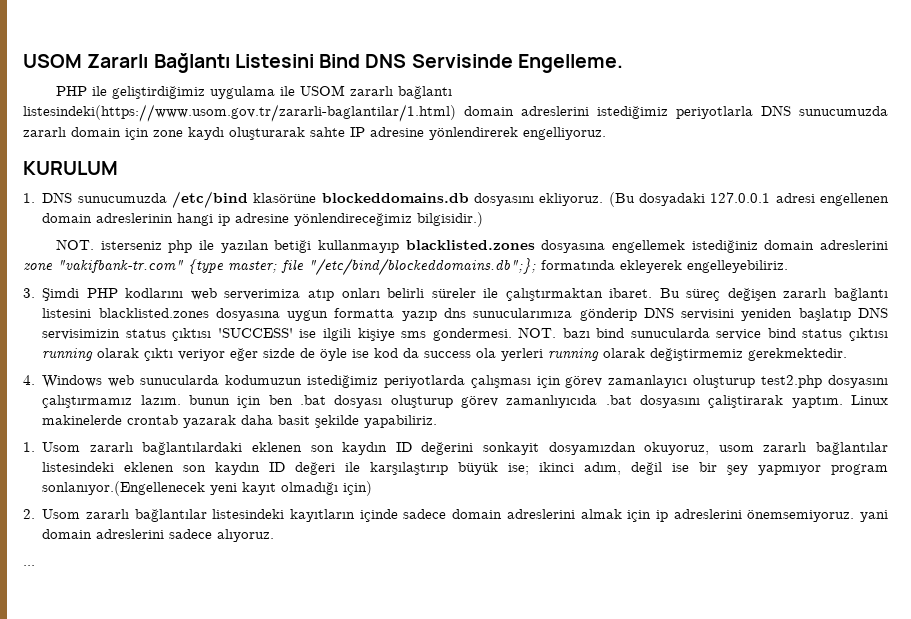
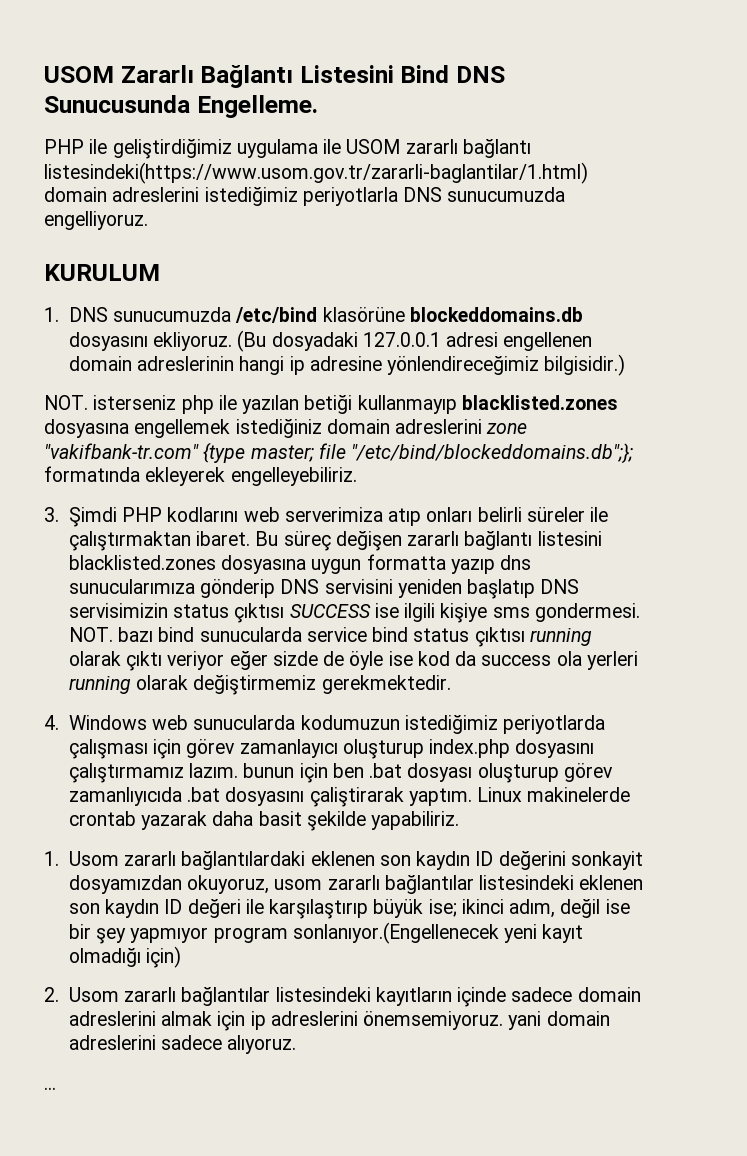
- USOM Zararlı Bağlantı Listesini Bind DNS Servisinde Engelleme.
+ USOM Zararlı Bağlantı Listesini Bind DNS Sunucusunda Engelleme.
- PHP ile geliştirdiğimiz uygulama ile USOM zararlı bağlantı listesindeki(https://www.usom.gov.tr/zararli-baglantilar/1.html) domain adreslerini istediğimiz periyotlarla DNS sunucumuzda zararlı domain için zone kaydı oluşturarak sahte IP adresine yönlendirerek engelliyoruz.
+ PHP ile geliştirdiğimiz uygulama ile USOM zararlı bağlantı listesindeki(https://www.usom.gov.tr/zararli-baglantilar/1.html) domain adreslerini istediğimiz periyotlarla DNS sunucumuzda engelliyoruz.
- Bu süreç değişen zararlı bağlantı listesini blacklisted.zones dosyasına uygun formatta yazıp dns sunucularımıza gönderip DNS servisini yeniden başlatıp DNS servisimizin status çıktısı 'SUCCESS' ise ilgili kişiye sms gondermesi.
+ Bu süreç değişen zararlı bağlantı listesini blacklisted.zones dosyasına uygun formatta yazıp dns sunucularımıza gönderip DNS servisini yeniden başlatıp DNS servisimizin status çıktısı SUCCESS ise ilgili kişiye sms gondermesi.
- 4. Windows web sunucularda kodumuzun istediğimiz periyotlarda çalışması için görev zamanlayıcı oluşturup test2.php dosyasını çalıştırmamız lazım. bunun için ben .bat dosyası oluşturup görev zamanlıyıcıda .bat dosyasını çaliştirarak yaptım.
+ 4. Windows web sunucularda kodumuzun istediğimiz periyotlarda çalışması için görev zamanlayıcı oluşturup index.php dosyasını çalıştırmamız lazım. bunun için ben .bat dosyası oluşturup görev zamanlıyıcıda .bat dosyasını çaliştirarak yaptım.

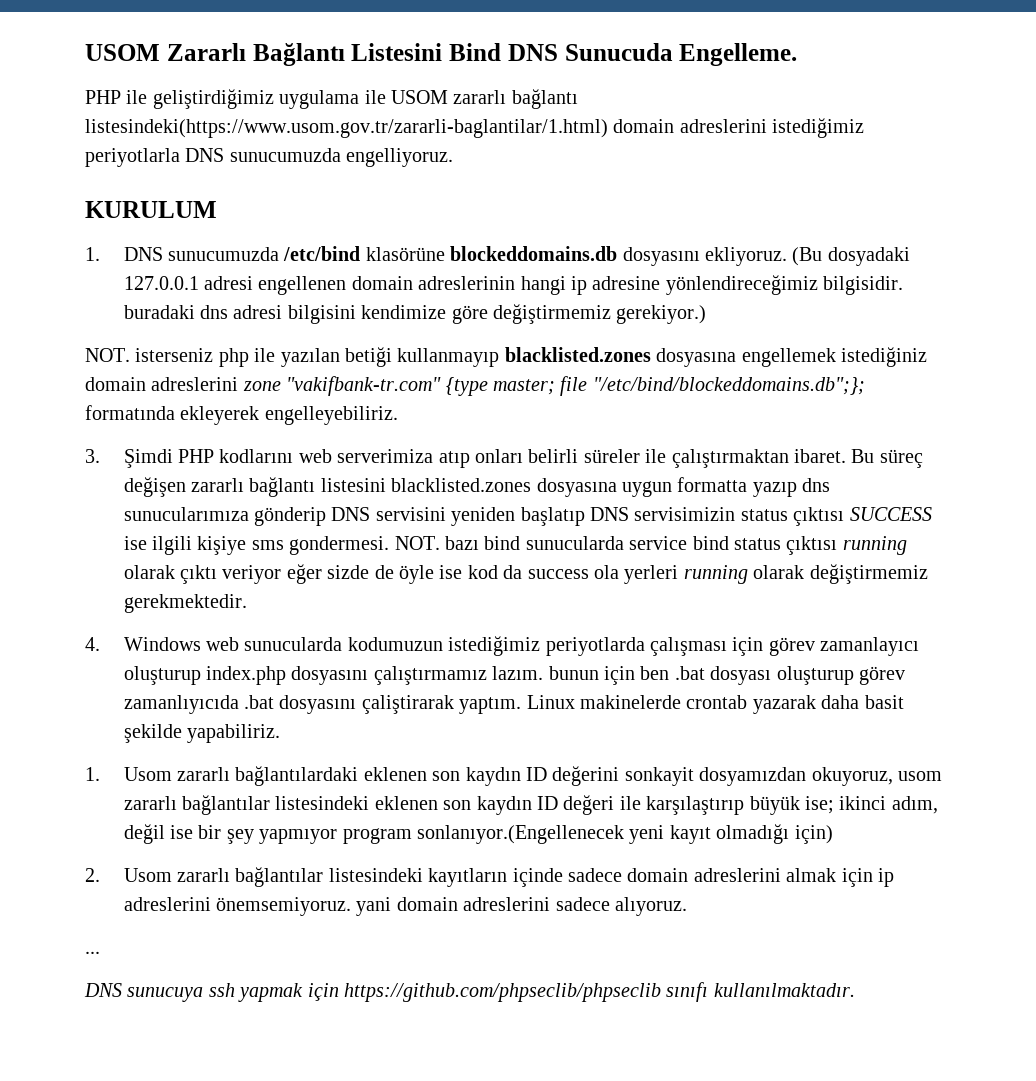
- USOM Zararlı Bağlantı Listesini Bind DNS Sunucusunda Engelleme.
+ USOM Zararlı Bağlantı Listesini Bind DNS Sunucuda Engelleme.
- (Bu dosyadaki 127.0.0.1 adresi engellenen domain adreslerinin hangi ip adresine yönlendireceğimiz bilgisidir.)
+ (Bu dosyadaki 127.0.0.1 adresi engellenen domain adreslerinin hangi ip adresine yönlendireceğimiz bilgisidir. buradaki dns adresi bilgisini kendimize göre değiştirmemiz gerekiyor.)
+ DNS sunucuya ssh yapmak için https://github.com/phpseclib/phpseclib sınıfı kullanılmaktadır.

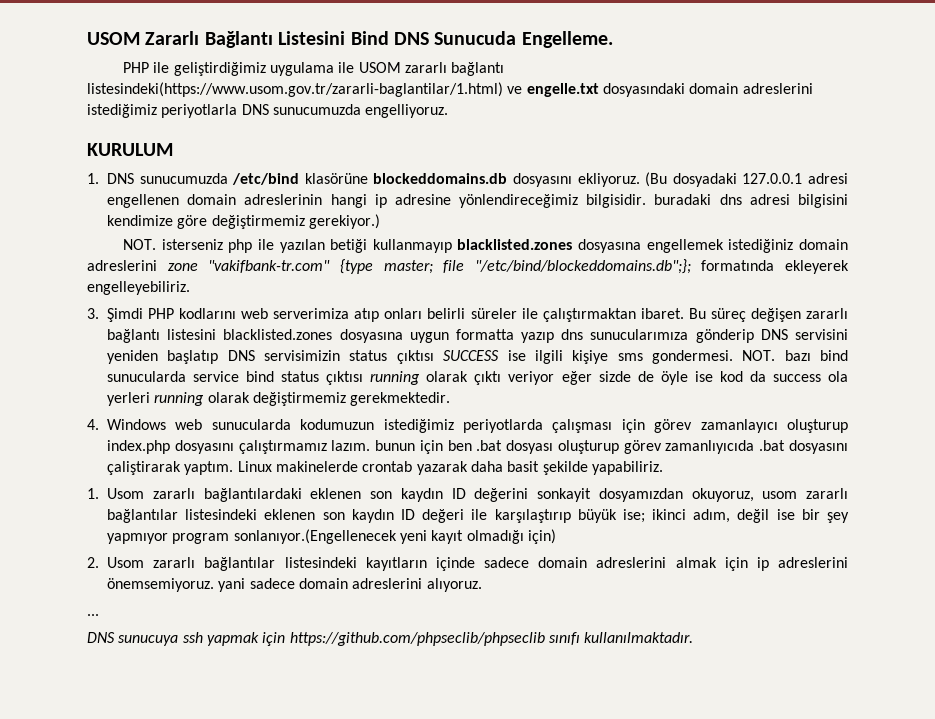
- PHP ile geliştirdiğimiz uygulama ile USOM zararlı bağlantı listesindeki(https://www.usom.gov.tr/zararli-baglantilar/1.html) domain adreslerini istediğimiz periyotlarla DNS sunucumuzda engelliyoruz.
+ PHP ile geliştirdiğimiz uygulama ile USOM zararlı bağlantı listesindeki(https://www.usom.gov.tr/zararli-baglantilar/1.html) ve engelle.txt dosyasındaki domain adreslerini istediğimiz periyotlarla DNS sunucumuzda engelliyoruz.
- 2. Usom zararlı bağlantılar listesindeki kayıtların içinde sadece domain adreslerini almak için ip adreslerini önemsemiyoruz. yani domain adreslerini sadece alıyoruz.
+ 2. Usom zararlı bağlantılar listesindeki kayıtların içinde sadece domain adreslerini almak için ip adreslerini önemsemiyoruz. yani sadece domain adreslerini alıyoruz.

